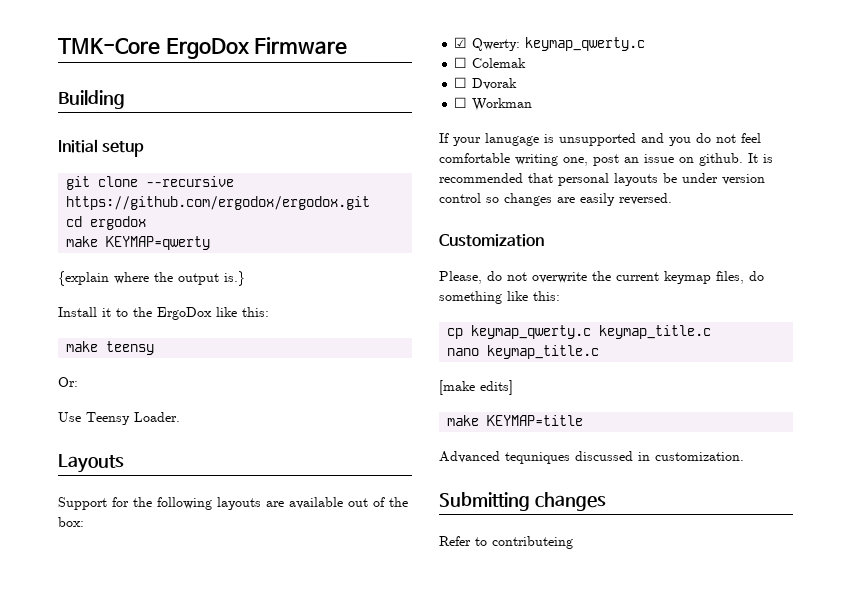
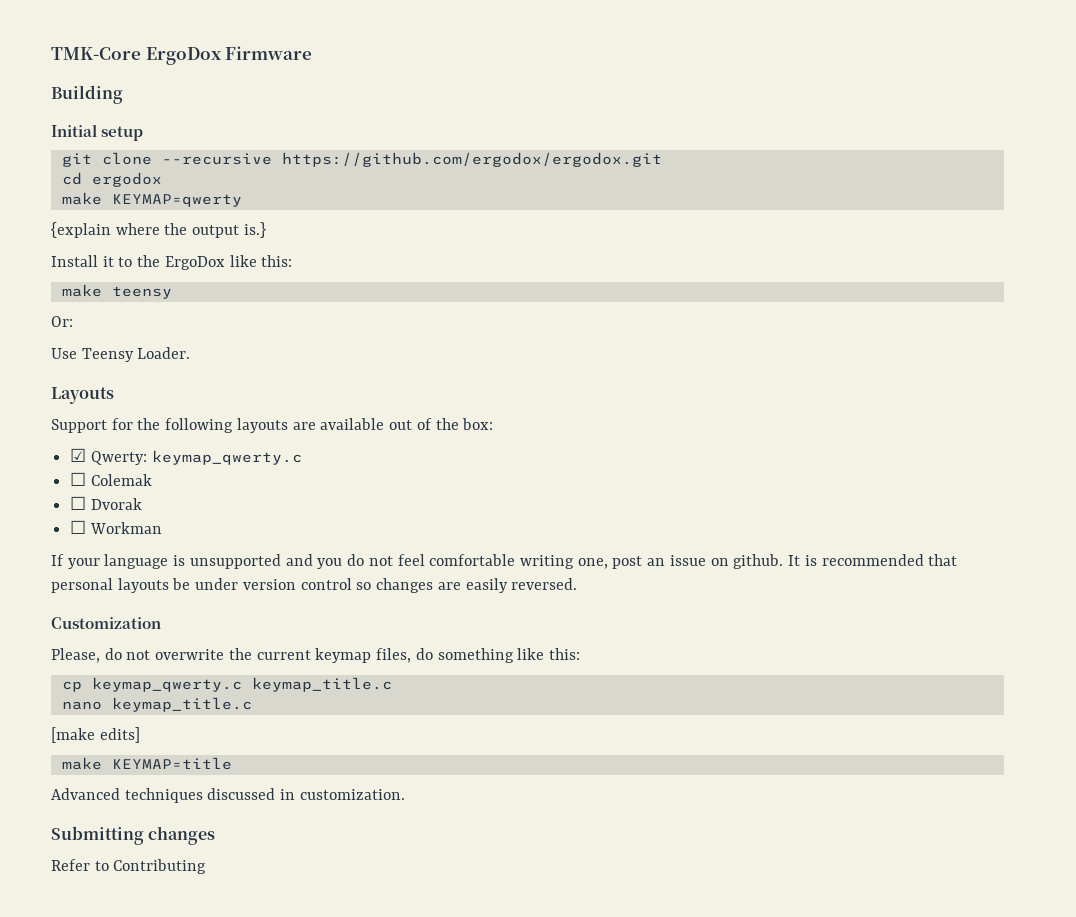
- If your lanugage is unsupported and you do not feel comfortable writing one, post an issue on github.
+ If your language is unsupported and you do not feel comfortable writing one, post an issue on github.
- Advanced tequniques discussed in customization.
+ Advanced techniques discussed in customization.
- Refer to contributeing
+ Refer to Contributing

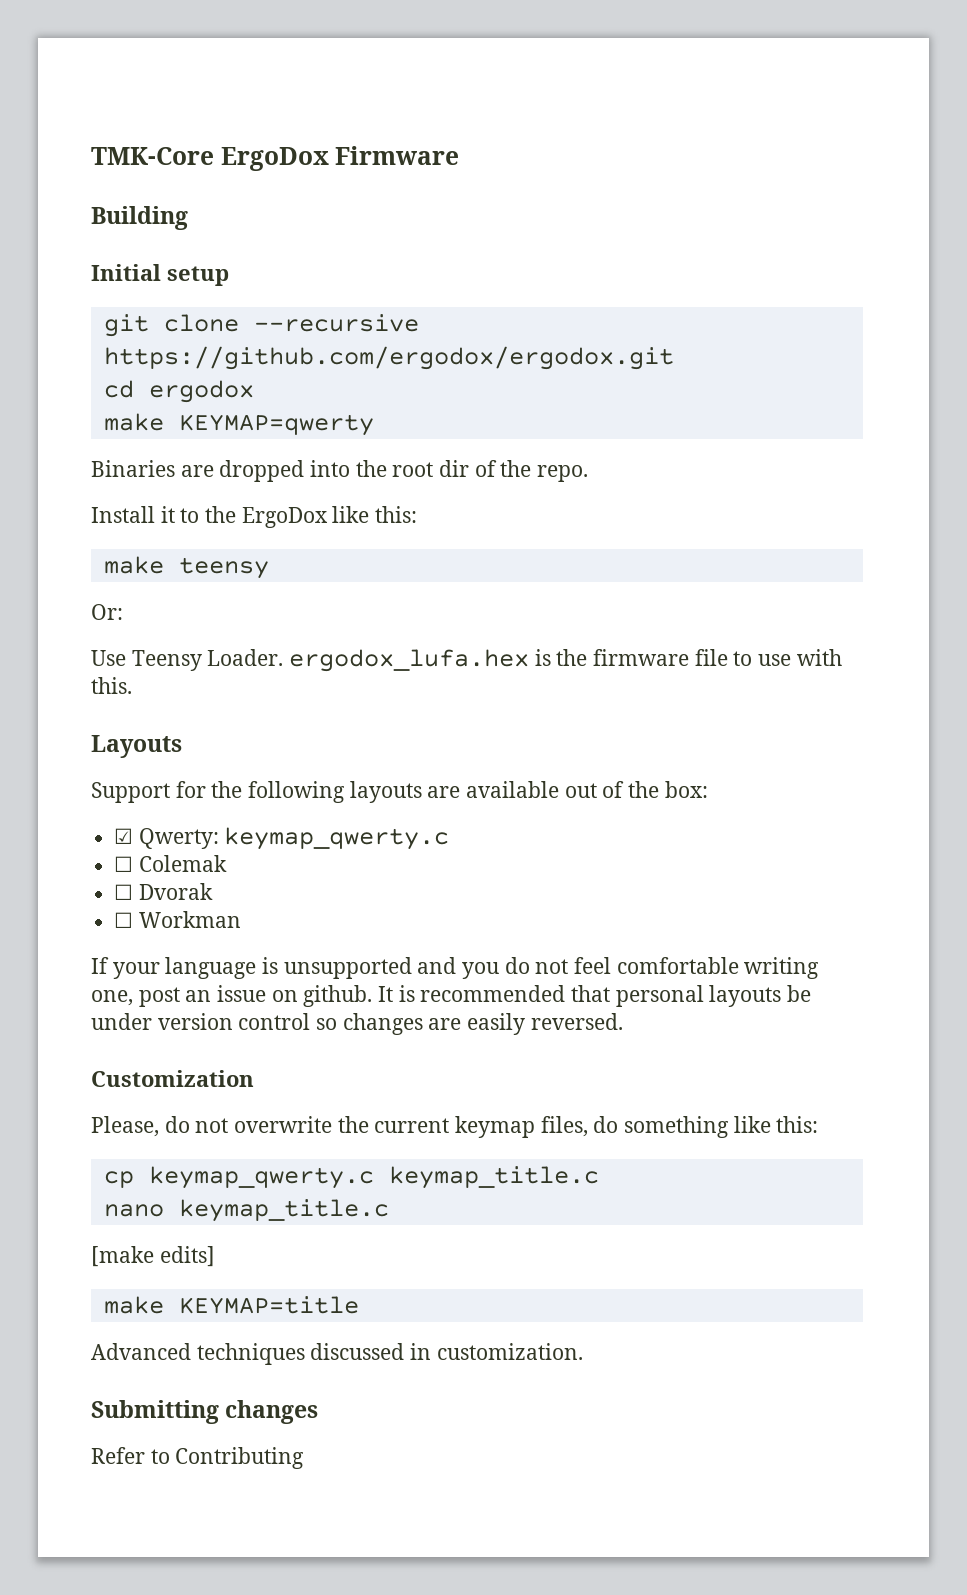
- {explain where the output is.}
+ Binaries are dropped into the root dir of the repo.
- Use Teensy Loader.
+ Use Teensy Loader. ergodox_lufa.hex is the firmware file to use with this.

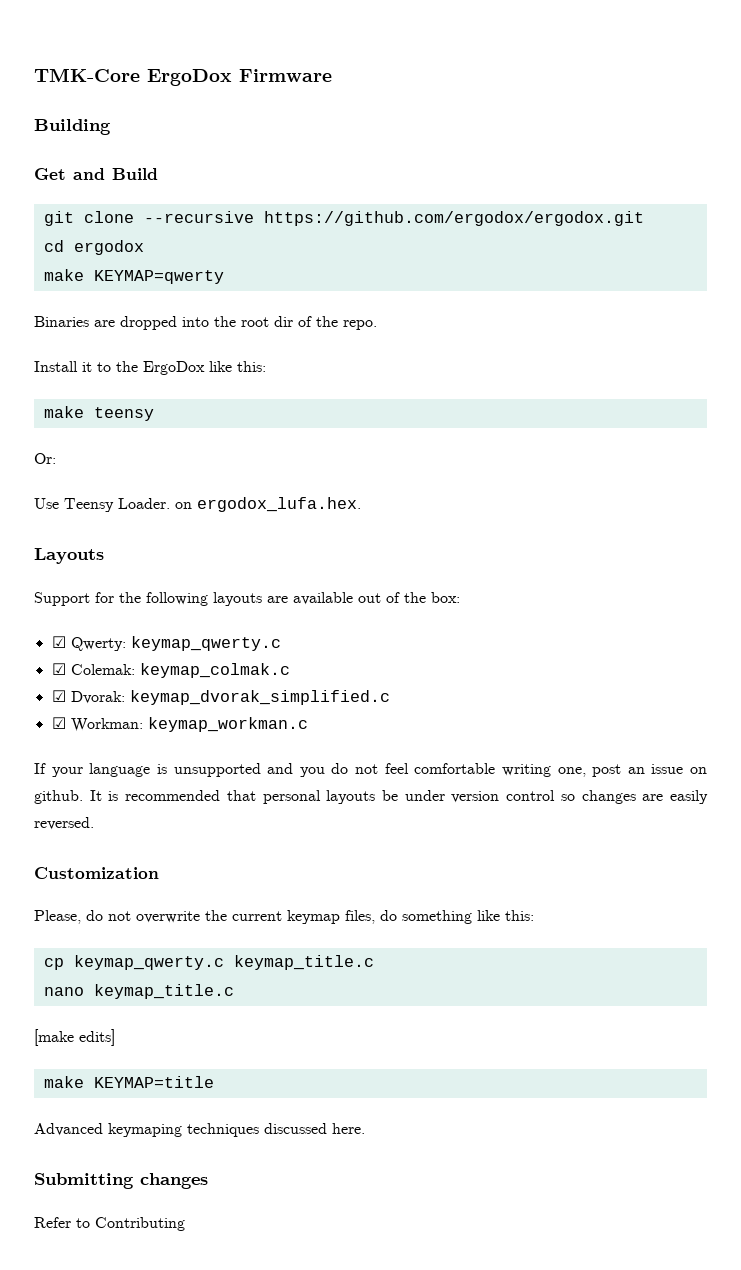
- Initial setup
+ Get and Build
- Use Teensy Loader. ergodox_lufa.hex is the firmware file to use with this.
+ Use Teensy Loader. on ergodox_lufa.hex.
- ☐ Colemak
- ☐ Dvorak
- ☐ Workman
+ ☑ Colemak: keymap_colmak.c
+ ☑ Dvorak: keymap_dvorak_simplified.c
+ ☑ Workman: keymap_workman.c
- Advanced techniques discussed in customization.
+ Advanced keymaping techniques discussed here.

